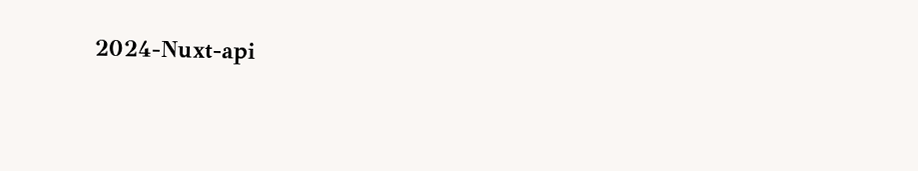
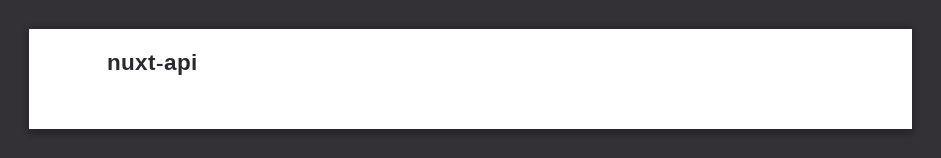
- 2024-Nuxt-api
+ nuxt-api

